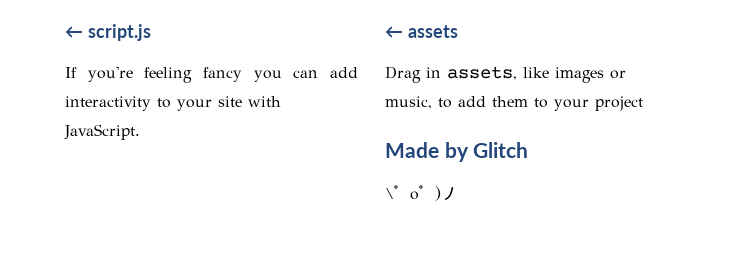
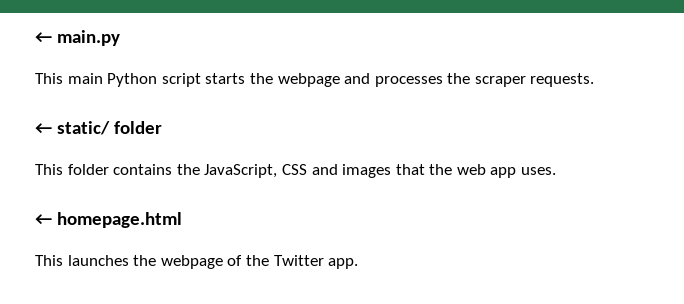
- ← script.js
- If you're feeling fancy you can add interactivity to your site with JavaScript.
- ← assets
- Drag in assets, like images or music, to add them to your project
- Made by Glitch
- \゜o゜)ノ
+ ← main.py
+ This main Python script starts the webpage and processes the scraper requests.
+ ← static/ folder
+ This folder contains the JavaScript, CSS and images that the web app uses.
+ ← homepage.html
+ This launches the webpage of the Twitter app.

